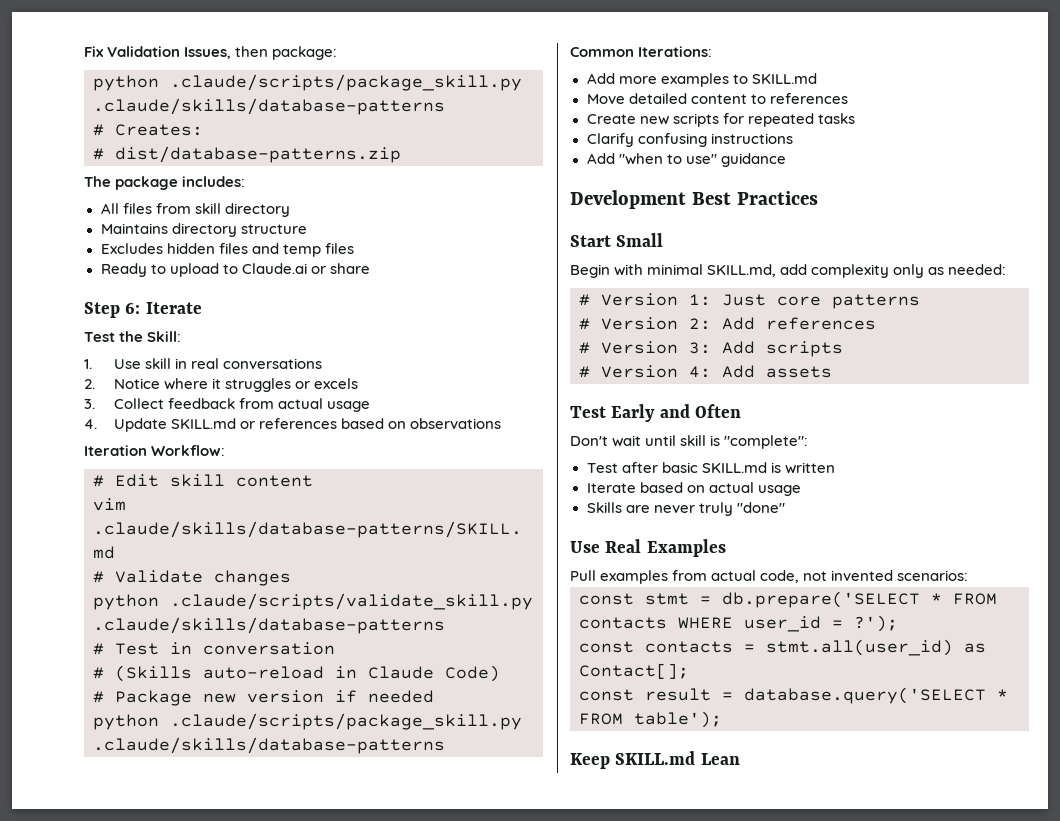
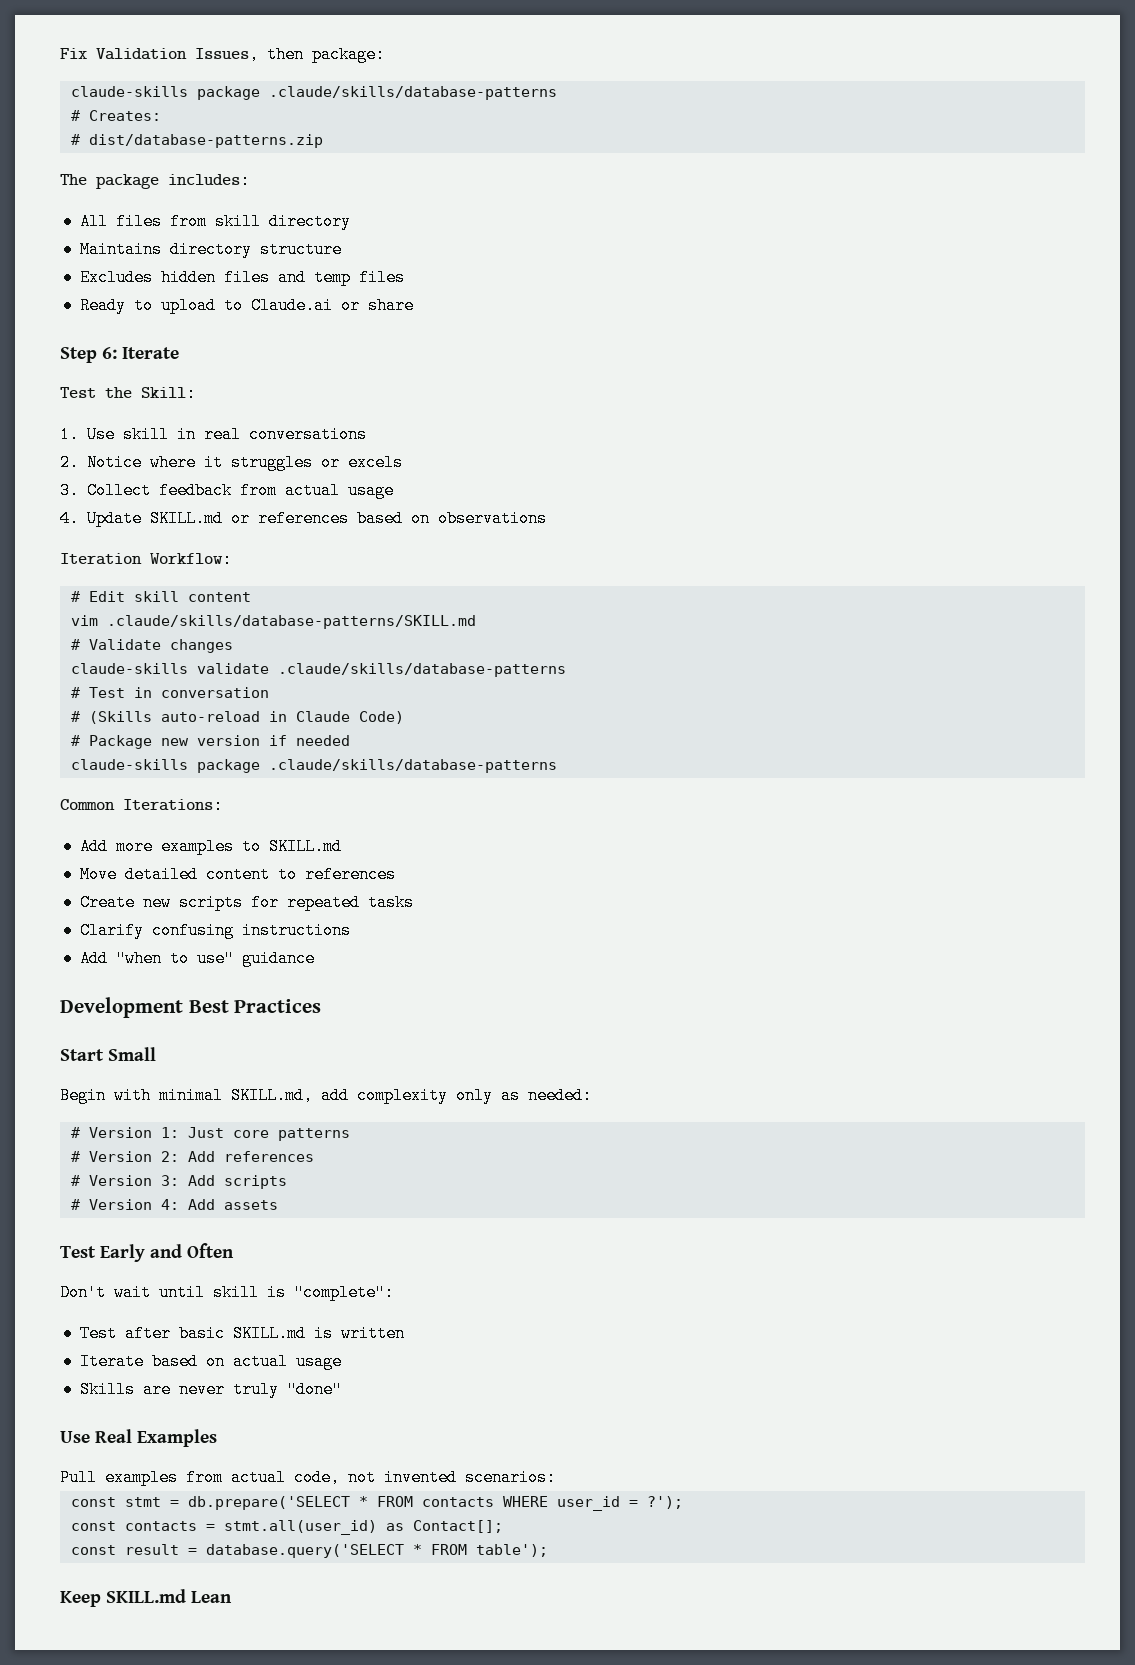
  Fix Validation Issues, then package:
- python .claude/scripts/package_skill.py .claude/skills/database-patterns
+ claude-skills package .claude/skills/database-patterns
- python .claude/scripts/validate_skill.py .claude/skills/database-patterns
+ claude-skills validate .claude/skills/database-patterns
  # Package new version if needed
- python .claude/scripts/package_skill.py .claude/skills/database-patterns
+ claude-skills package .claude/skills/database-patterns

